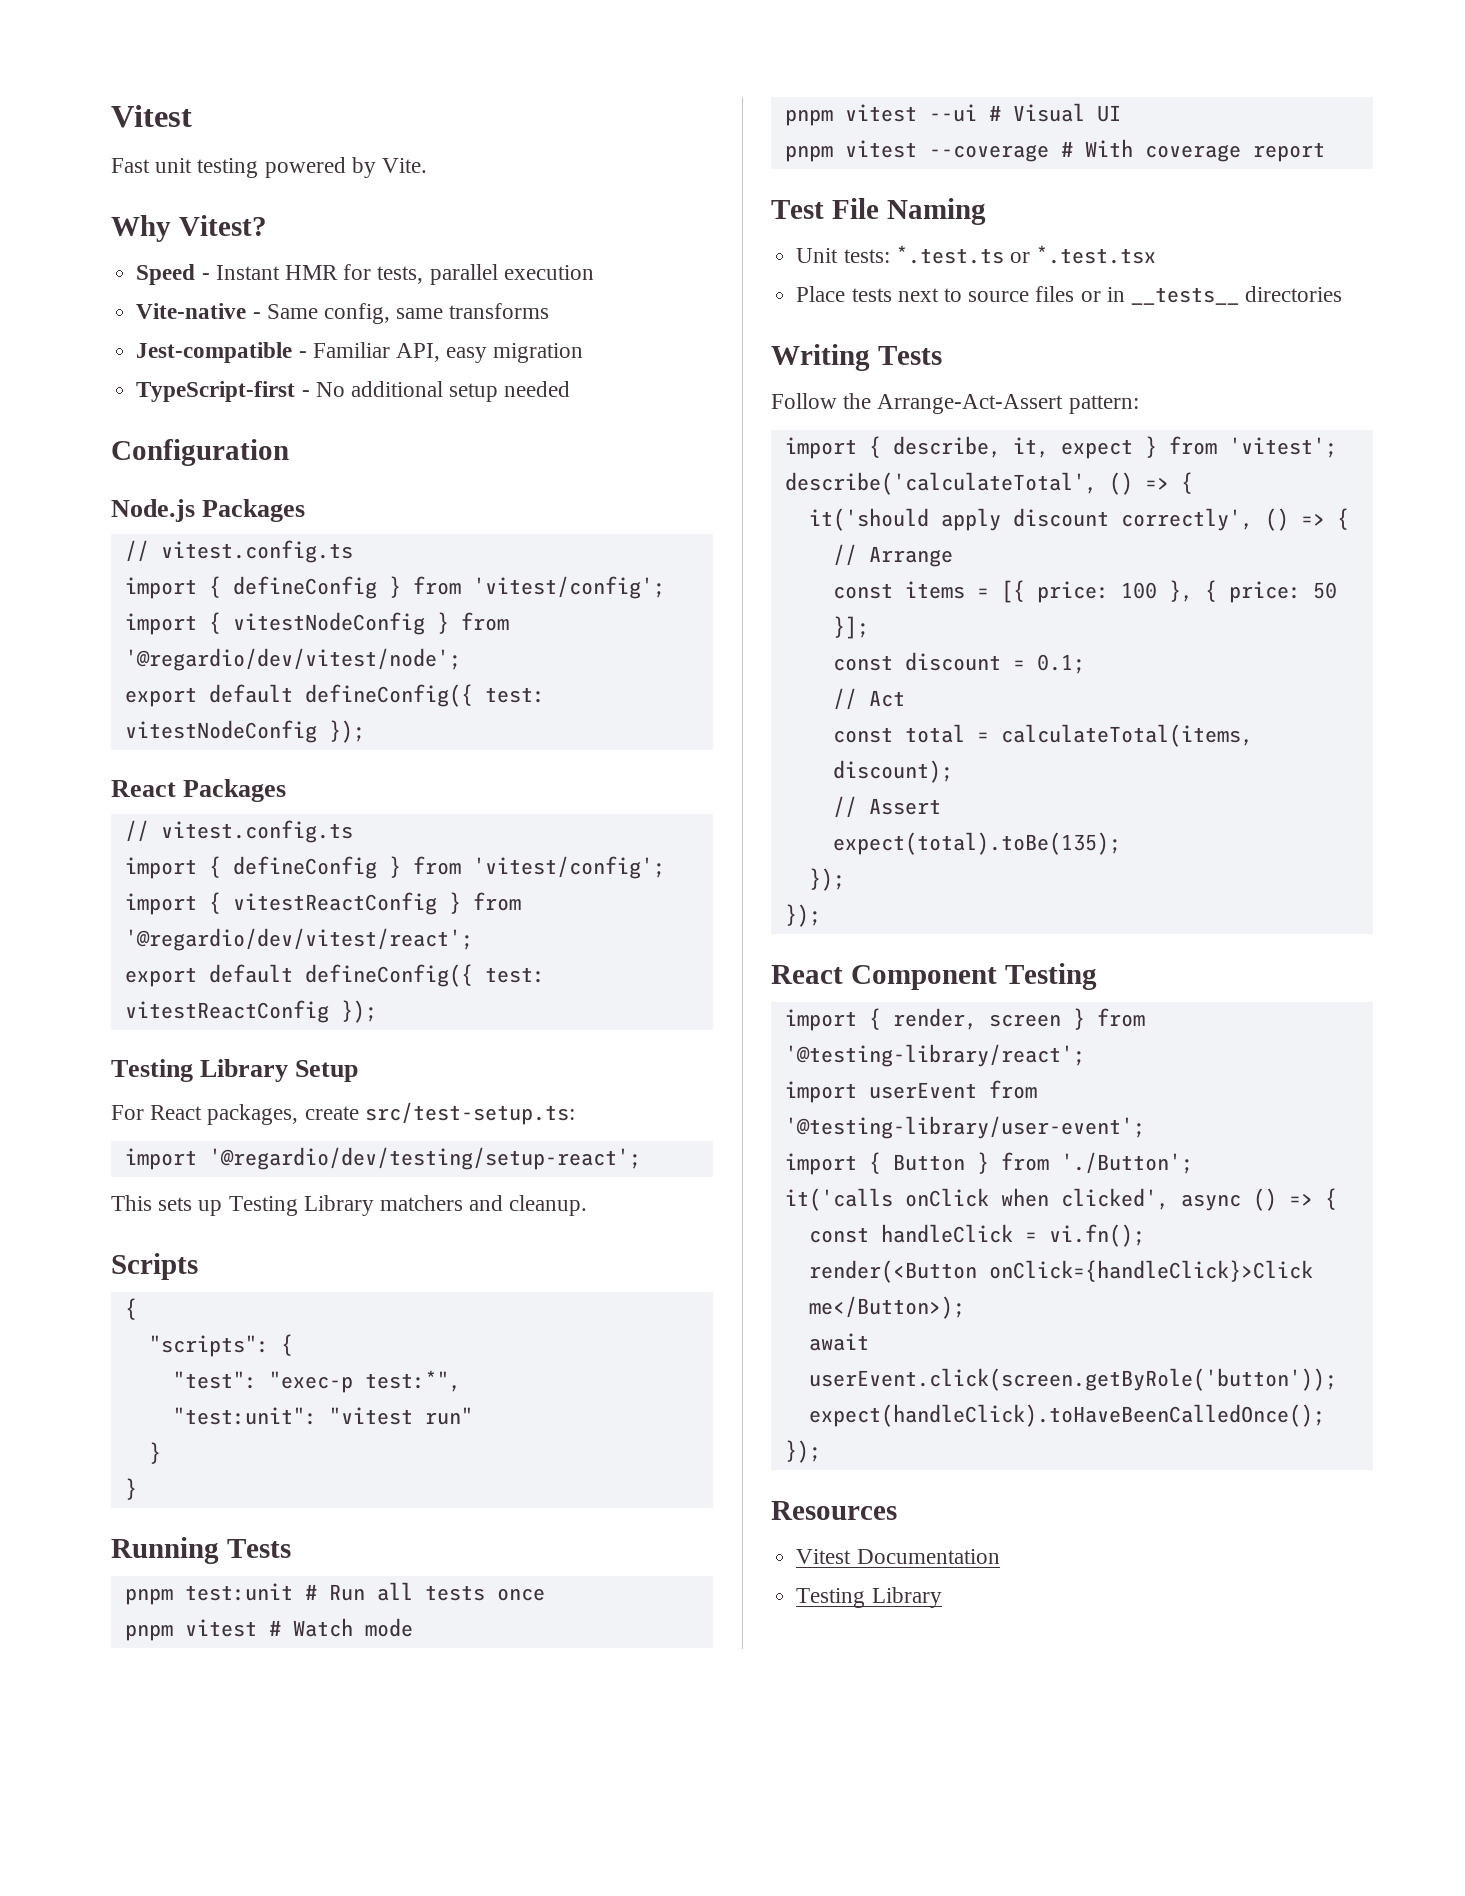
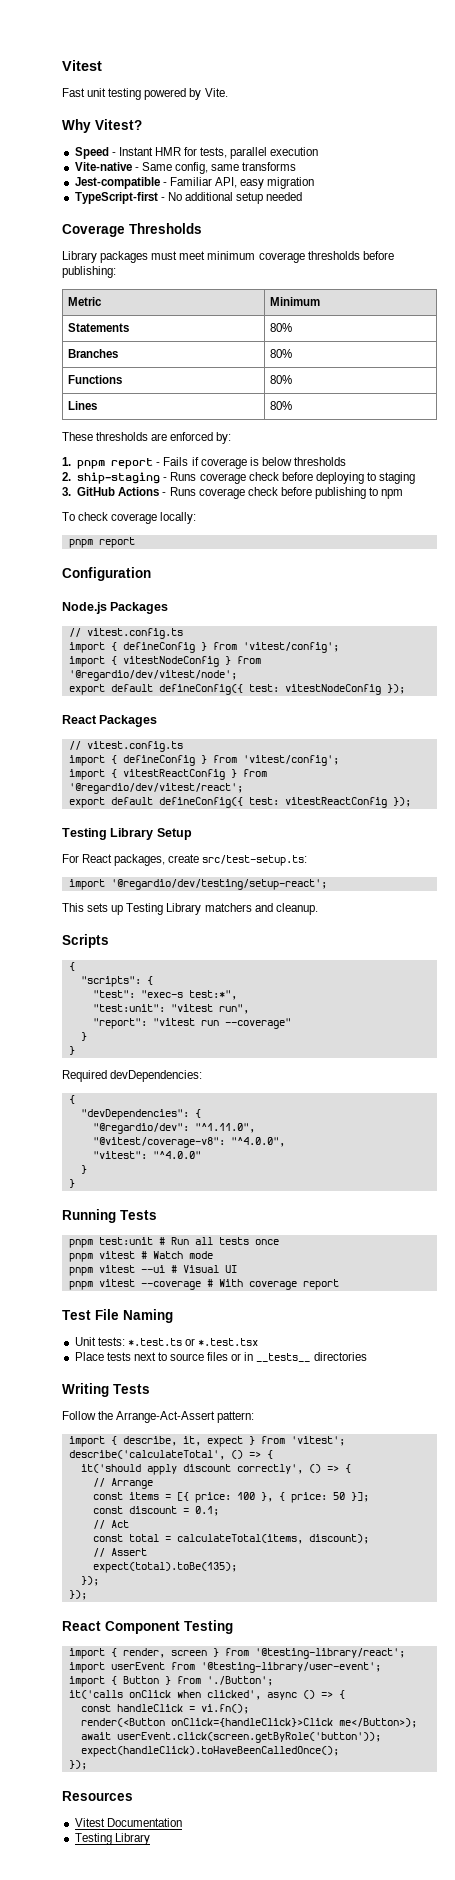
+ Coverage Thresholds
+ Library packages must meet minimum coverage thresholds before publishing:
+ Metric | Minimum
+ Statements | 80%
+ Branches | 80%
+ Functions | 80%
+ Lines | 80%
+ These thresholds are enforced by:
+ 1. pnpm report - Fails if coverage is below thresholds
+ 2. ship-staging - Runs coverage check before deploying to staging
+ 3. GitHub Actions - Runs coverage check before publishing to npm
+ To check coverage locally:
+ pnpm report
- "test": "exec-p test:*",
+ "test": "exec-s test:*",
- "test:unit": "vitest run"
+ "test:unit": "vitest run",
+ "report": "vitest run --coverage"
+ }
+ }
+ Required devDependencies:
+ {
+ "devDependencies": {
+ "@regardio/dev": "^1.11.0",
+ "@vitest/coverage-v8": "^4.0.0",
+ "vitest": "^4.0.0"

